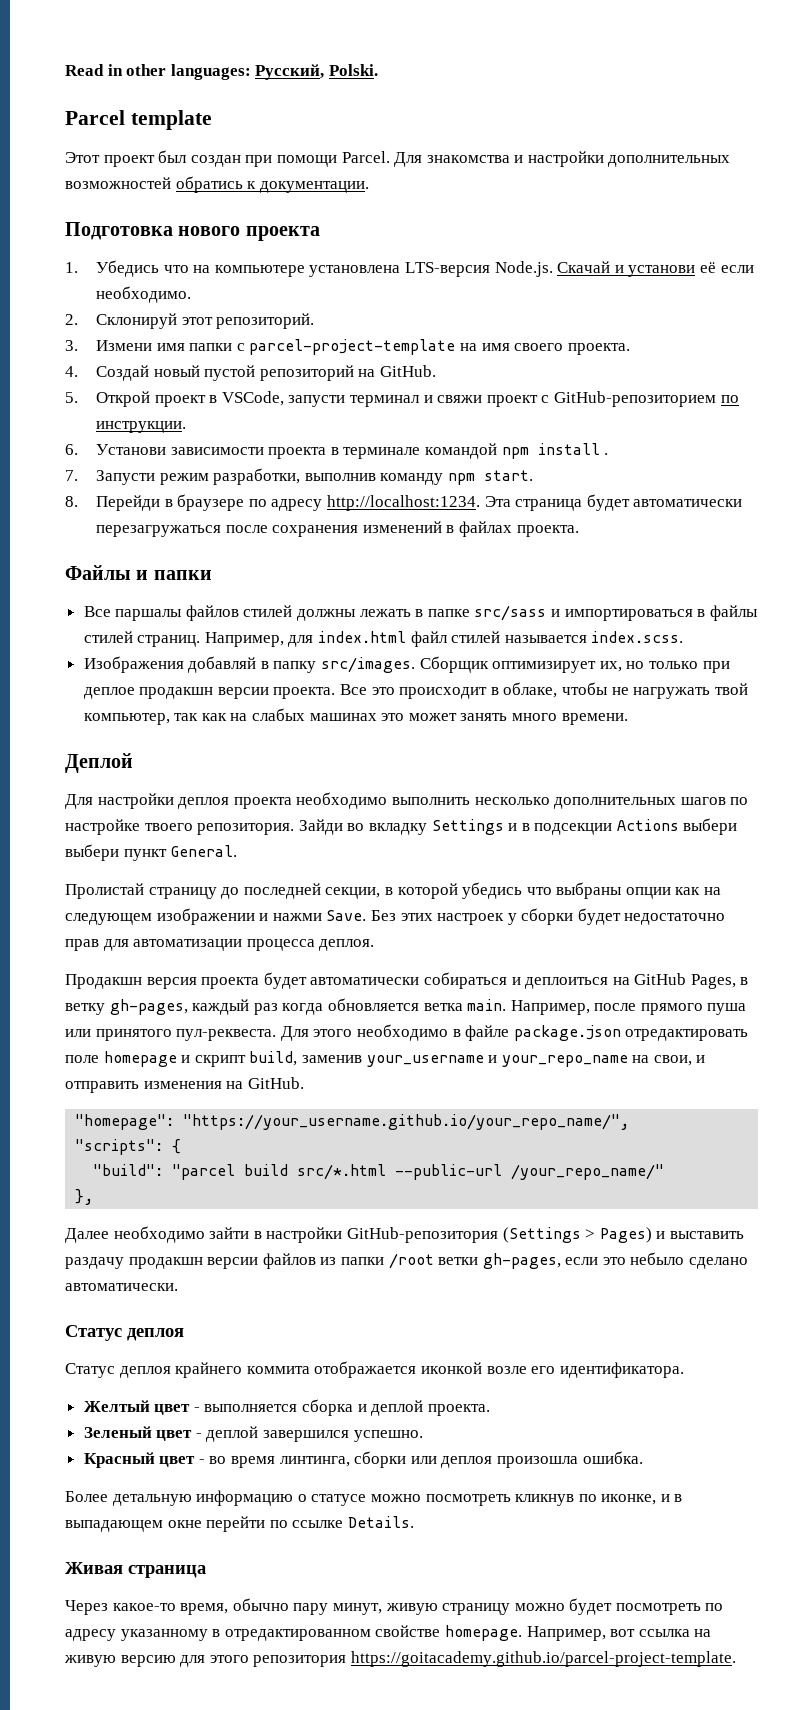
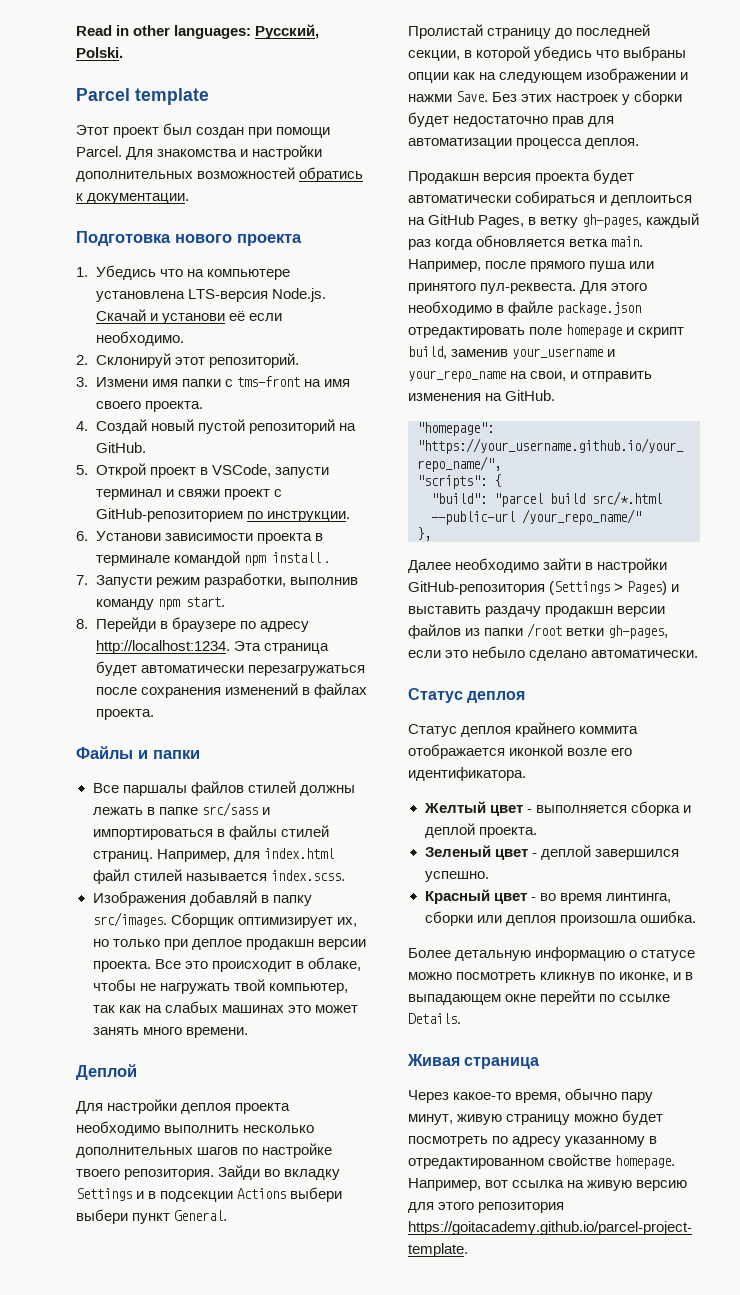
- 3. Измени имя папки с parcel-project-template на имя своего проекта.
+ 3. Измени имя папки с tms-front на имя своего проекта.

